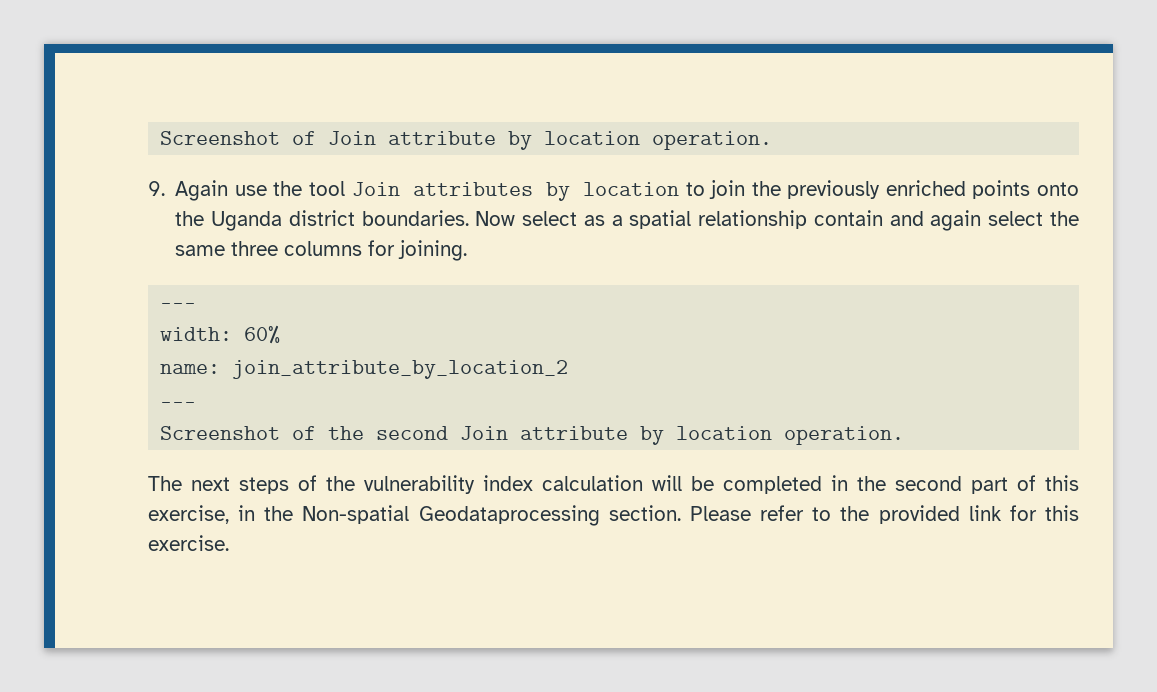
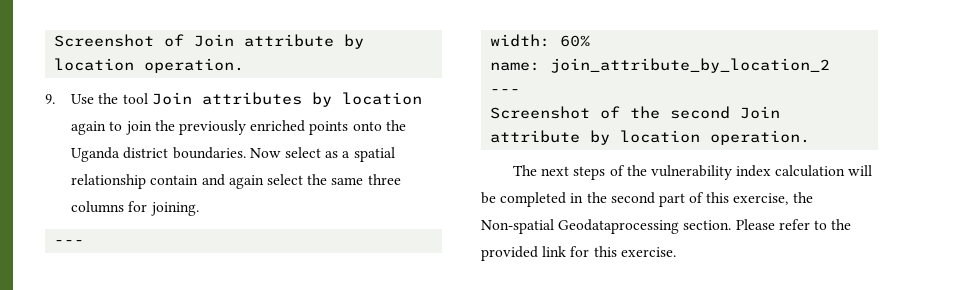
- 9. Again use the tool Join attributes by location to join the previously enriched points onto the Uganda district boundaries.
+ 9. Use the tool Join attributes by location again to join the previously enriched points onto the Uganda district boundaries.
- The next steps of the vulnerability index calculation will be completed in the second part of this exercise, in the Non-spatial Geodataprocessing section.
+ The next steps of the vulnerability index calculation will be completed in the second part of this exercise, the Non-spatial Geodataprocessing section.

